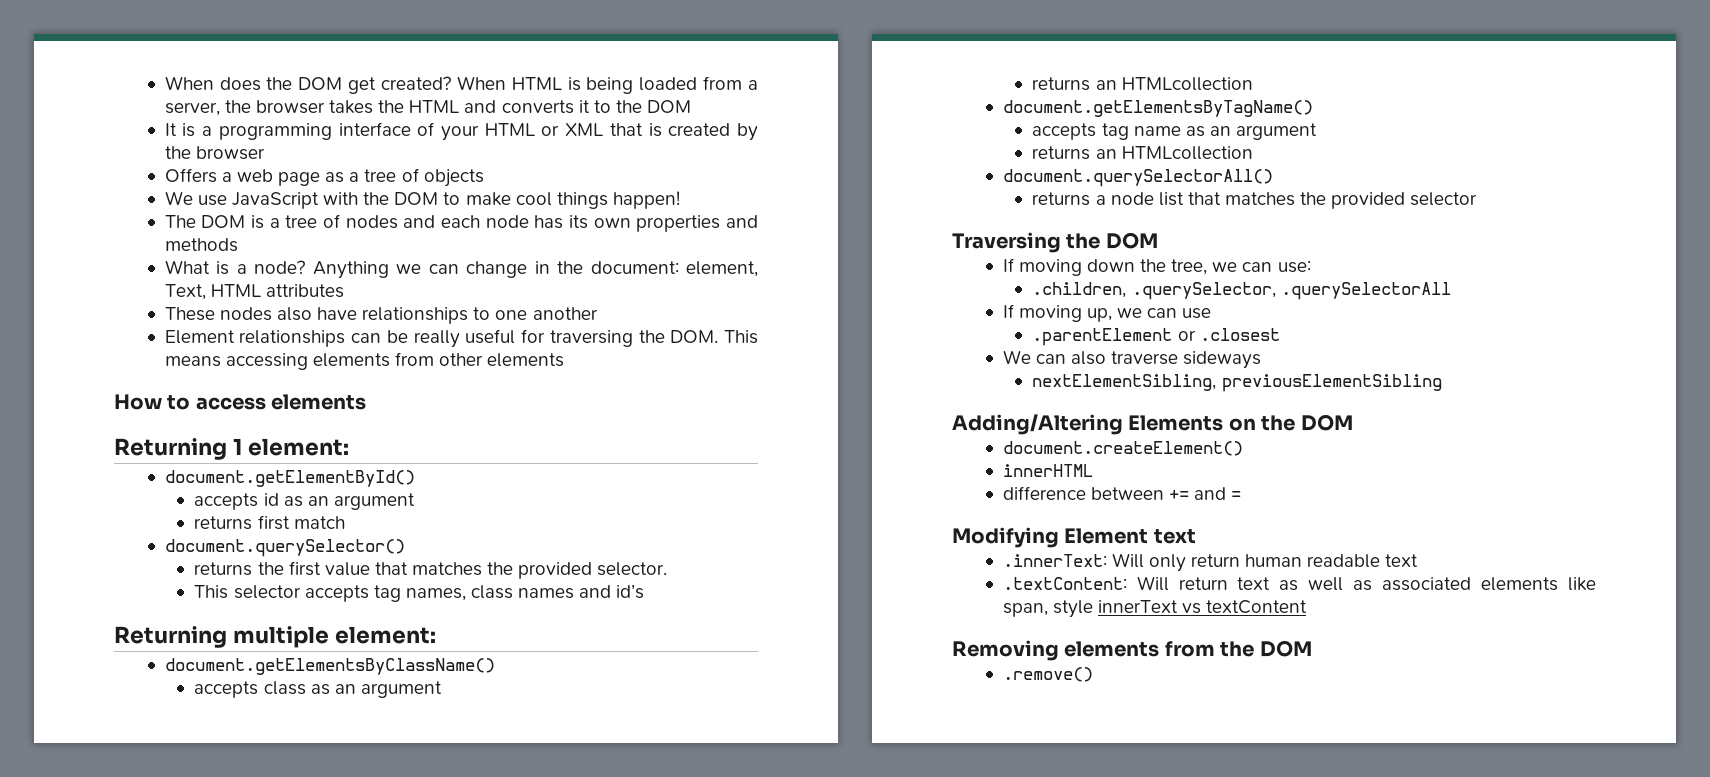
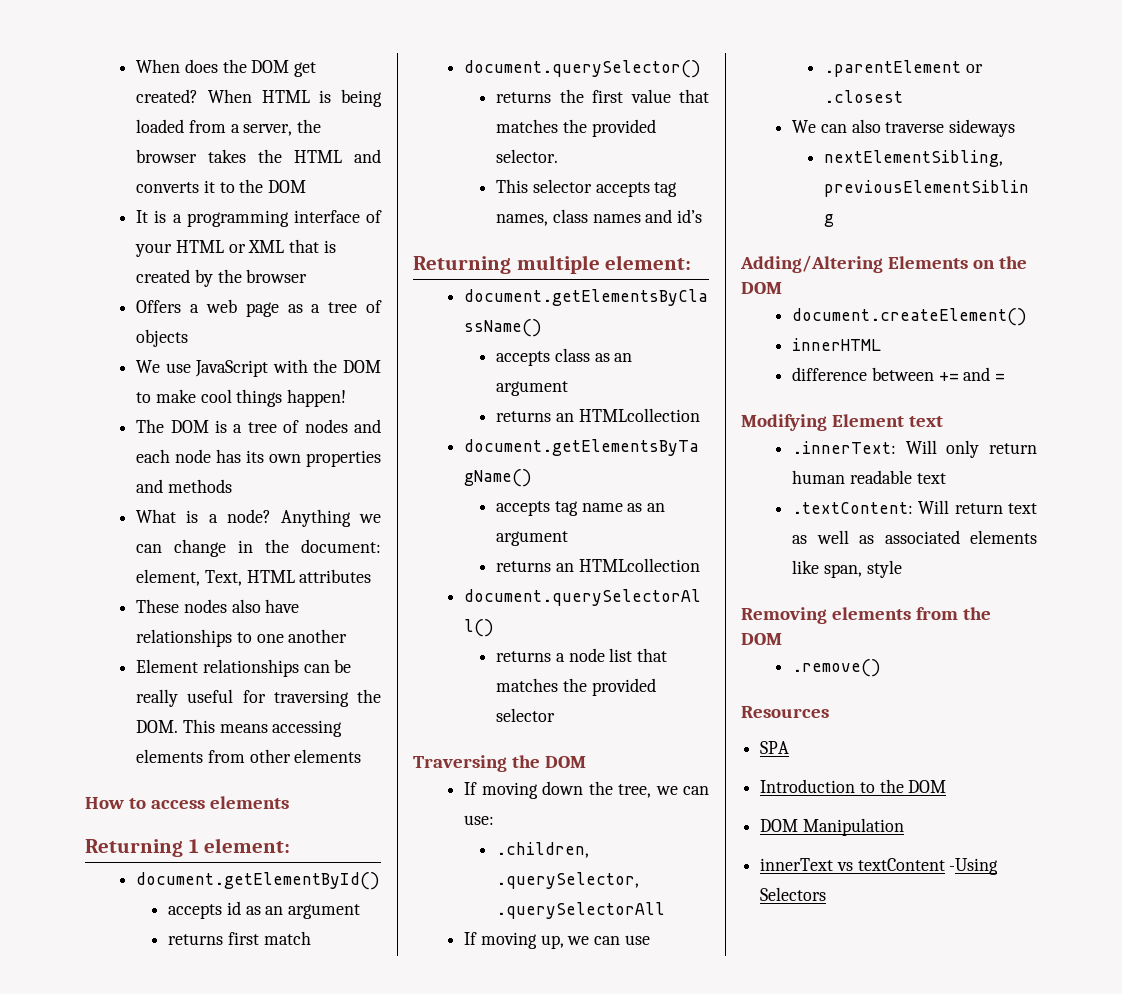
- .textContent: Will return text as well as associated elements like span, style innerText vs textContent
+ .textContent: Will return text as well as associated elements like span, style
+ Resources
+ SPA
+ Introduction to the DOM
+ DOM Manipulation
+ innerText vs textContent -Using Selectors

